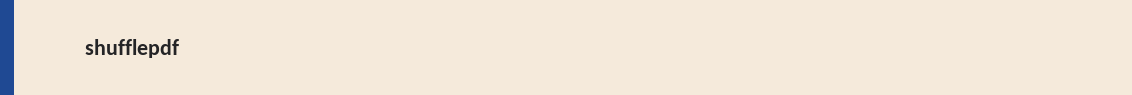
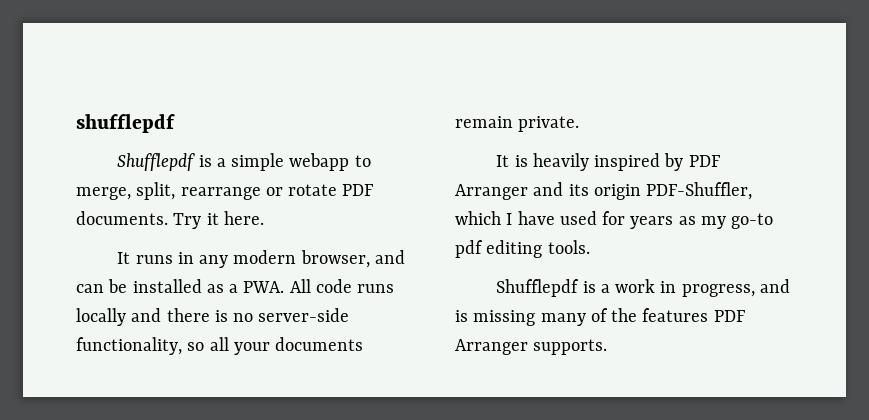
+ Shufflepdf is a simple webapp to merge, split, rearrange or rotate PDF documents. Try it here.
+ It runs in any modern browser, and can be installed as a PWA. All code runs locally and there is no server-side functionality, so all your documents remain private.
+ It is heavily inspired by PDF Arranger and its origin PDF-Shuffler, which I have used for years as my go-to pdf editing tools.
+ Shufflepdf is a work in progress, and is missing many of the features PDF Arranger supports.

